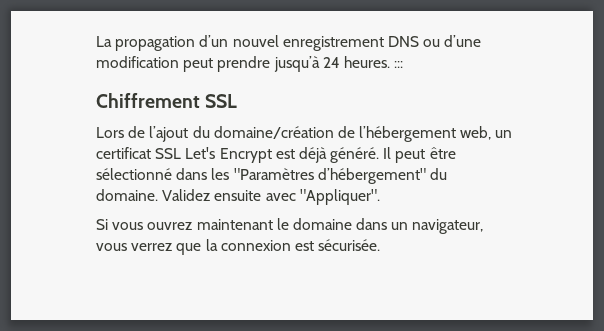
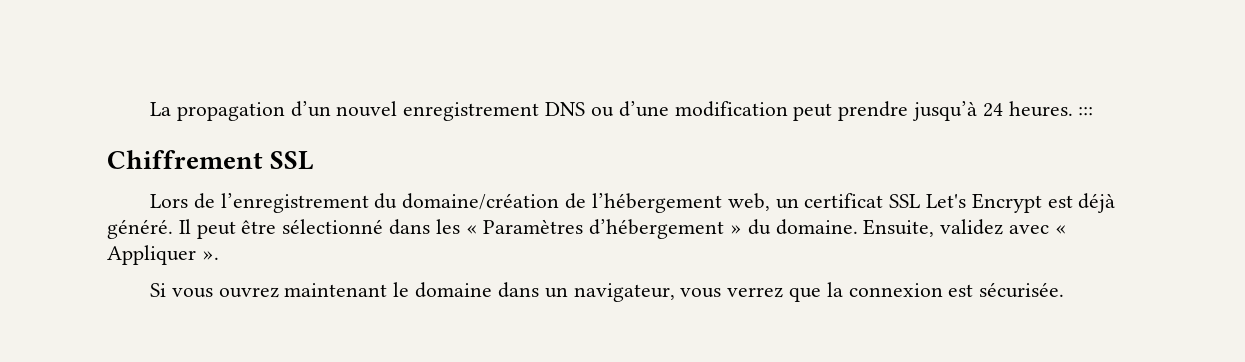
- Lors de l’ajout du domaine/création de l’hébergement web, un certificat SSL Let's Encrypt est déjà généré.
+ Lors de l’enregistrement du domaine/création de l’hébergement web, un certificat SSL Let's Encrypt est déjà généré.
- Il peut être sélectionné dans les "Paramètres d’hébergement" du domaine. Validez ensuite avec "Appliquer".
+ Il peut être sélectionné dans les « Paramètres d’hébergement » du domaine. Ensuite, validez avec « Appliquer ».

